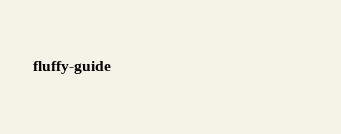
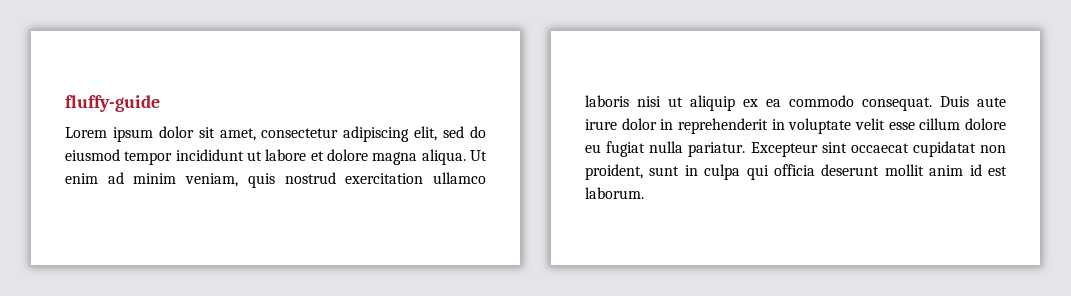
+ Lorem ipsum dolor sit amet, consectetur adipiscing elit, sed do eiusmod tempor incididunt ut labore et dolore magna aliqua. Ut enim ad minim veniam, quis nostrud exercitation ullamco laboris nisi ut aliquip ex ea commodo consequat. Duis aute irure dolor in reprehenderit in voluptate velit esse cillum dolore eu fugiat nulla pariatur. Excepteur sint occaecat cupidatat non proident, sunt in culpa qui officia deserunt mollit anim id est laborum.

